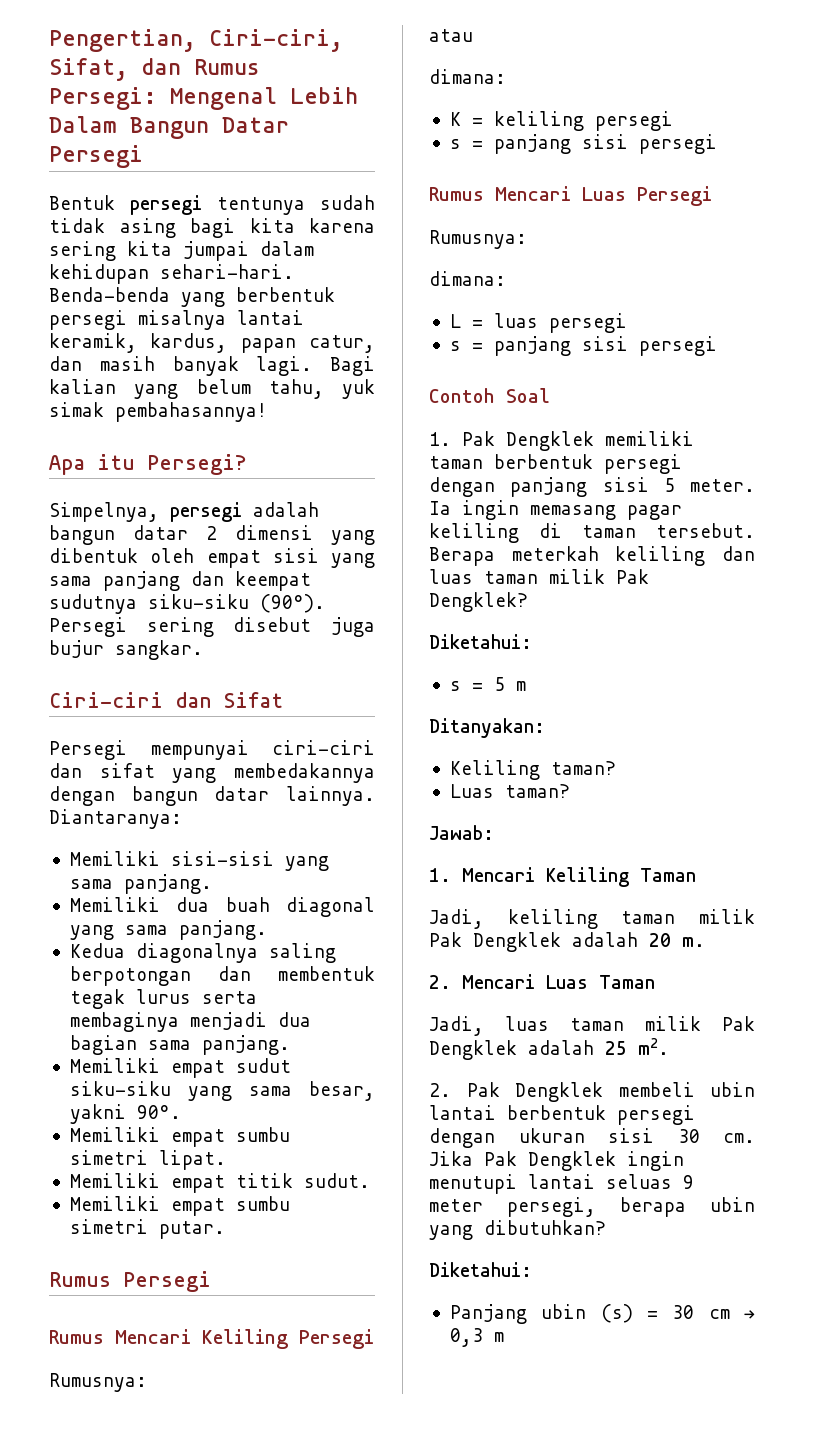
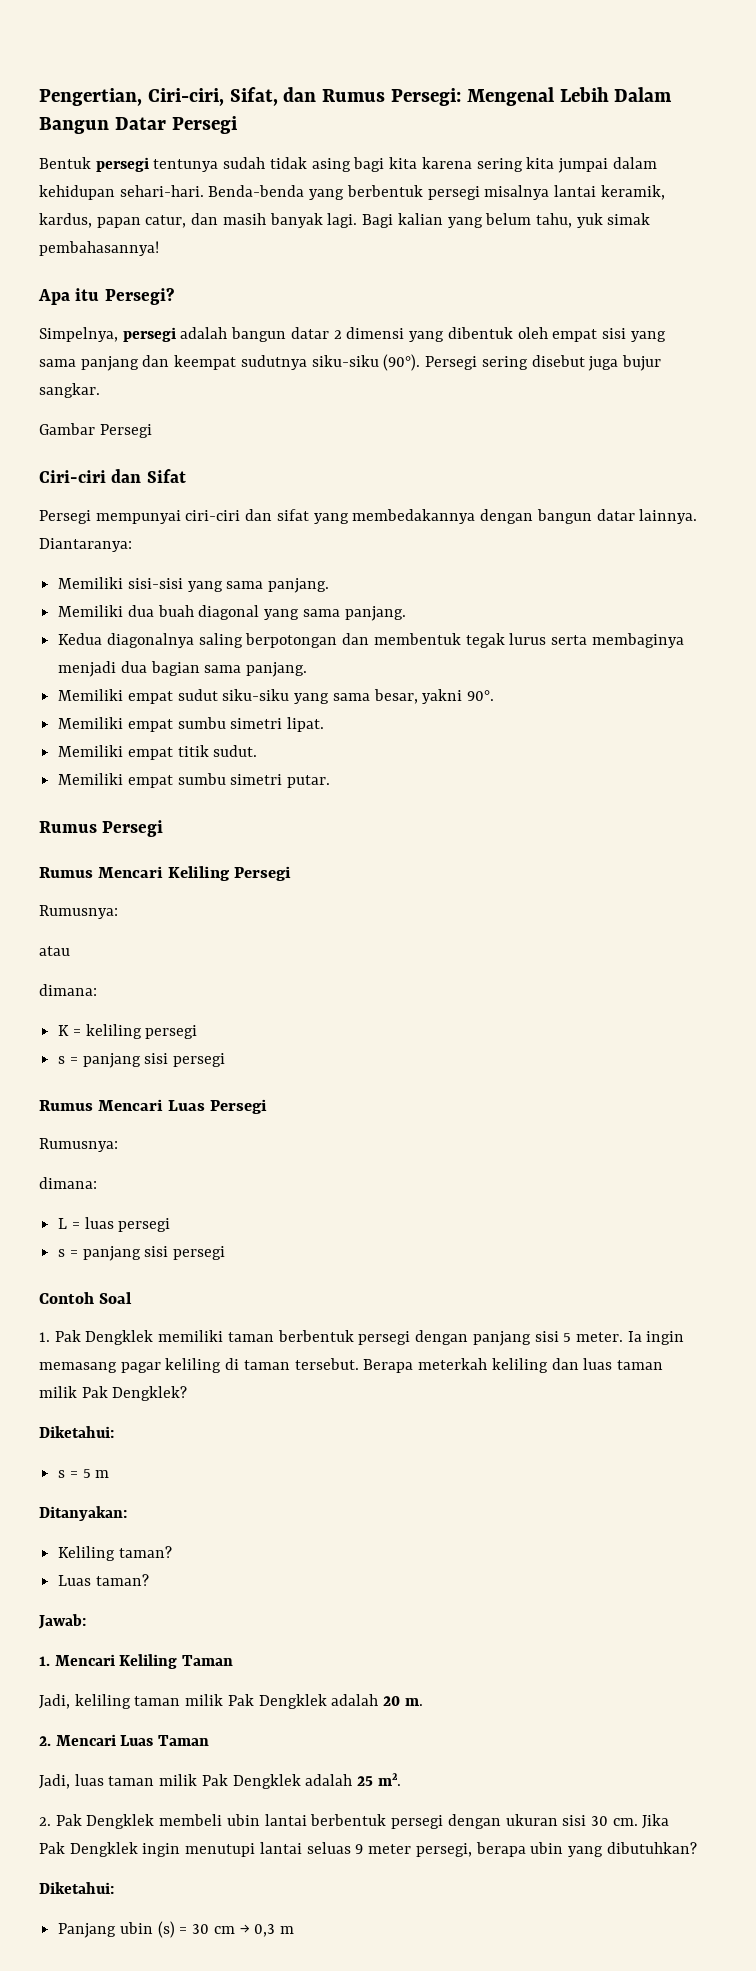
+ Gambar Persegi

